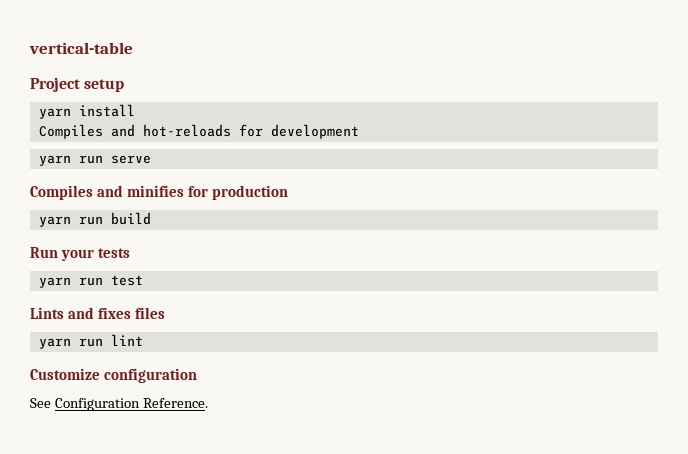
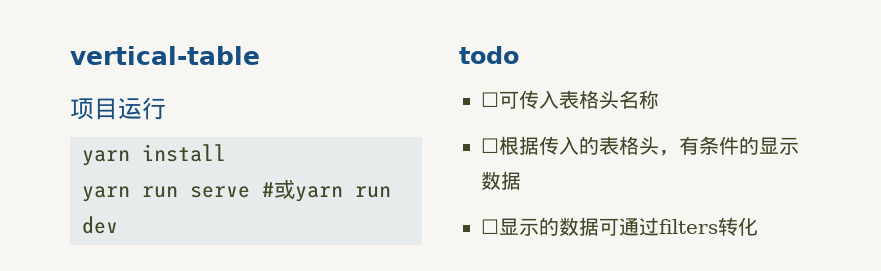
- Project setup
+ 项目运行
- Compiles and hot-reloads for development
- yarn run serve
- Compiles and minifies for production
- yarn run build
- Run your tests
- yarn run test
- Lints and fixes files
- yarn run lint
- Customize configuration
- See Configuration Reference.
+ yarn run serve #或yarn run dev
+ todo
+ ☐可传入表格头名称
+ ☐根据传入的表格头，有条件的显示数据
+ ☐显示的数据可通过filters转化

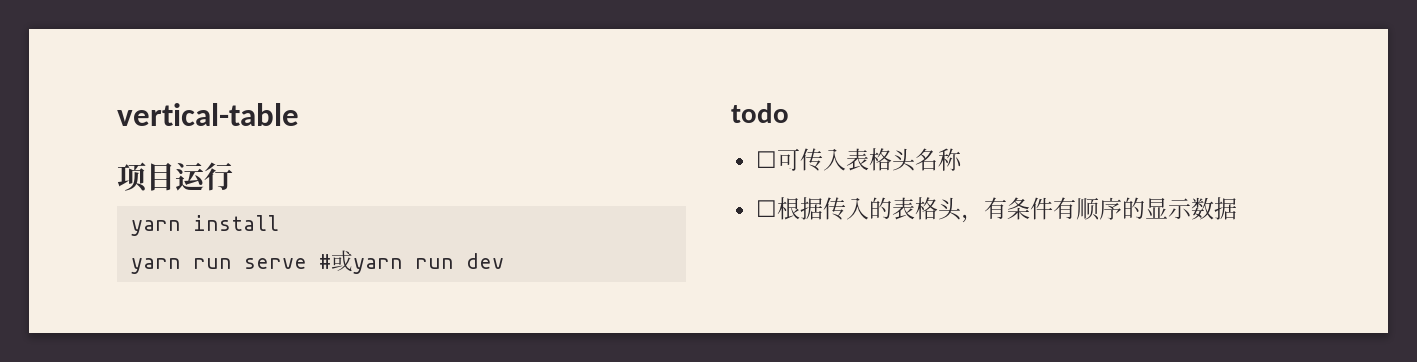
- ☐根据传入的表格头，有条件的显示数据
+ ☐根据传入的表格头，有条件有顺序的显示数据
- ☐显示的数据可通过filters转化

